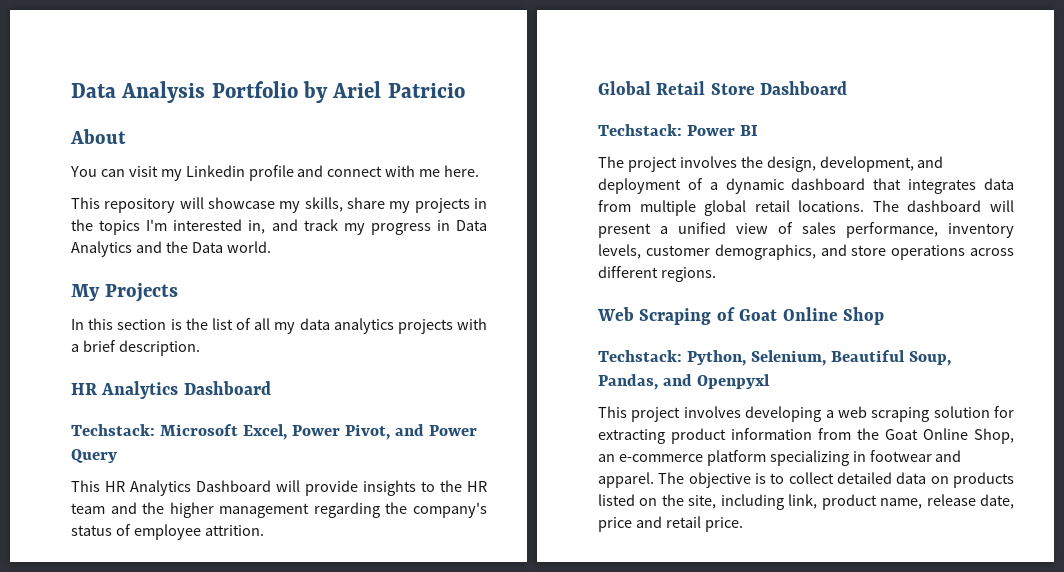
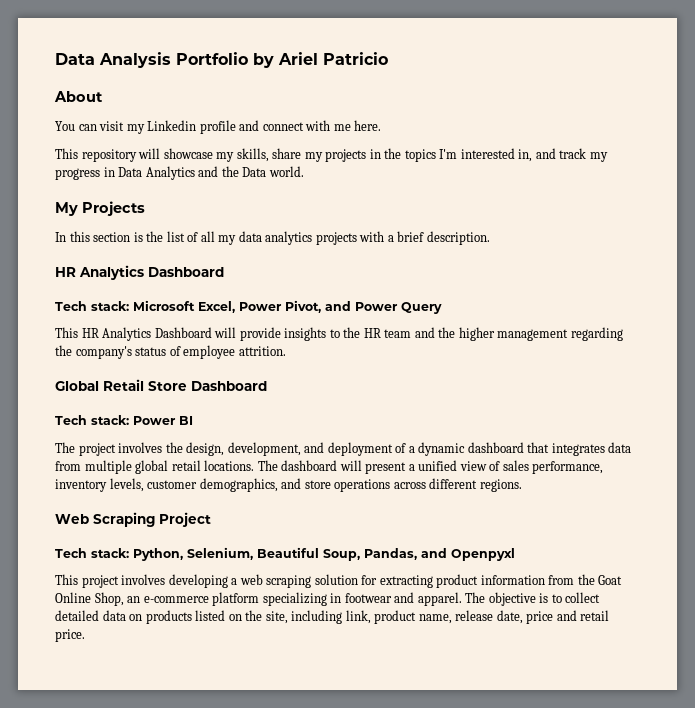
- Techstack: Microsoft Excel, Power Pivot, and Power Query
+ Tech stack: Microsoft Excel, Power Pivot, and Power Query
- Techstack: Power BI
+ Tech stack: Power BI
- Web Scraping of Goat Online Shop
- Techstack: Python, Selenium, Beautiful Soup, Pandas, and Openpyxl
+ Web Scraping Project
+ Tech stack: Python, Selenium, Beautiful Soup, Pandas, and Openpyxl

